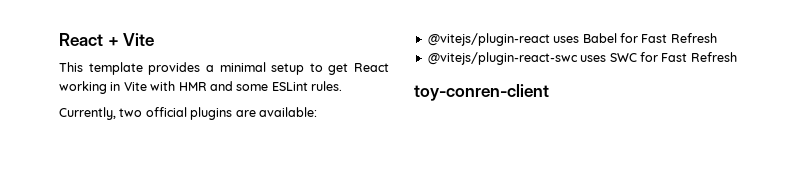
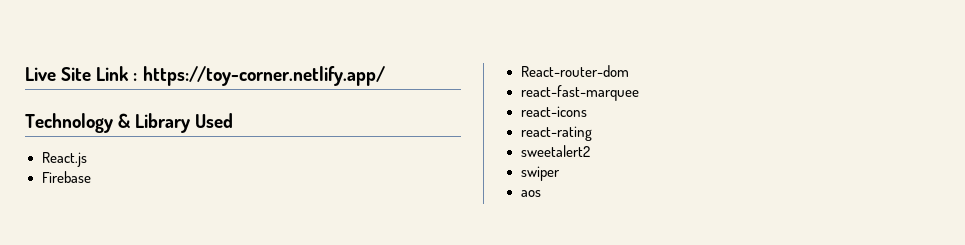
- React + Vite
- This template provides a minimal setup to get React working in Vite with HMR and some ESLint rules.
- Currently, two official plugins are available:
- @vitejs/plugin-react uses Babel for Fast Refresh
- @vitejs/plugin-react-swc uses SWC for Fast Refresh
- toy-conren-client
+ Live Site Link : https://toy-corner.netlify.app/
+ Technology & Library Used
+ React.js
+ Firebase
+ React-router-dom
+ react-fast-marquee
+ react-icons
+ react-rating
+ sweetalert2
+ swiper
+ aos

